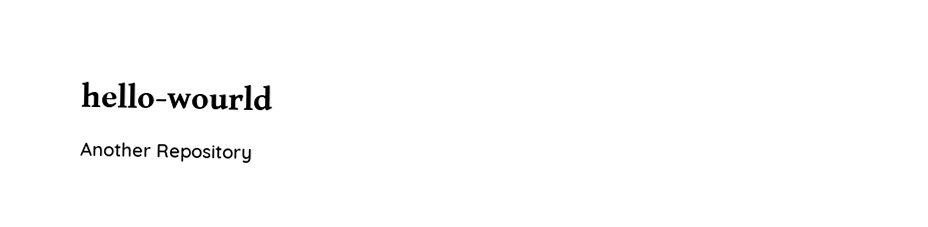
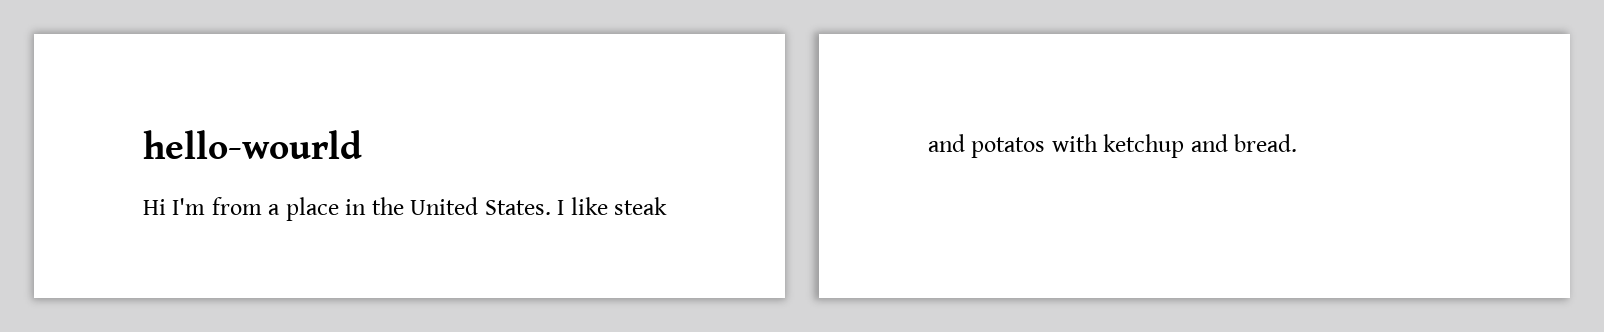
- Another Repository
+ Hi I'm from a place in the United States. I like steak and potatos with ketchup and bread.

